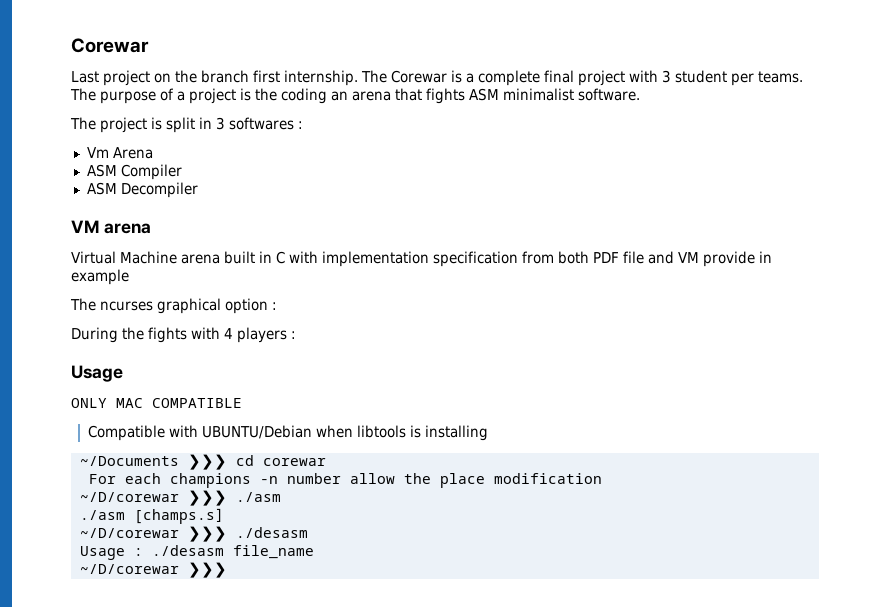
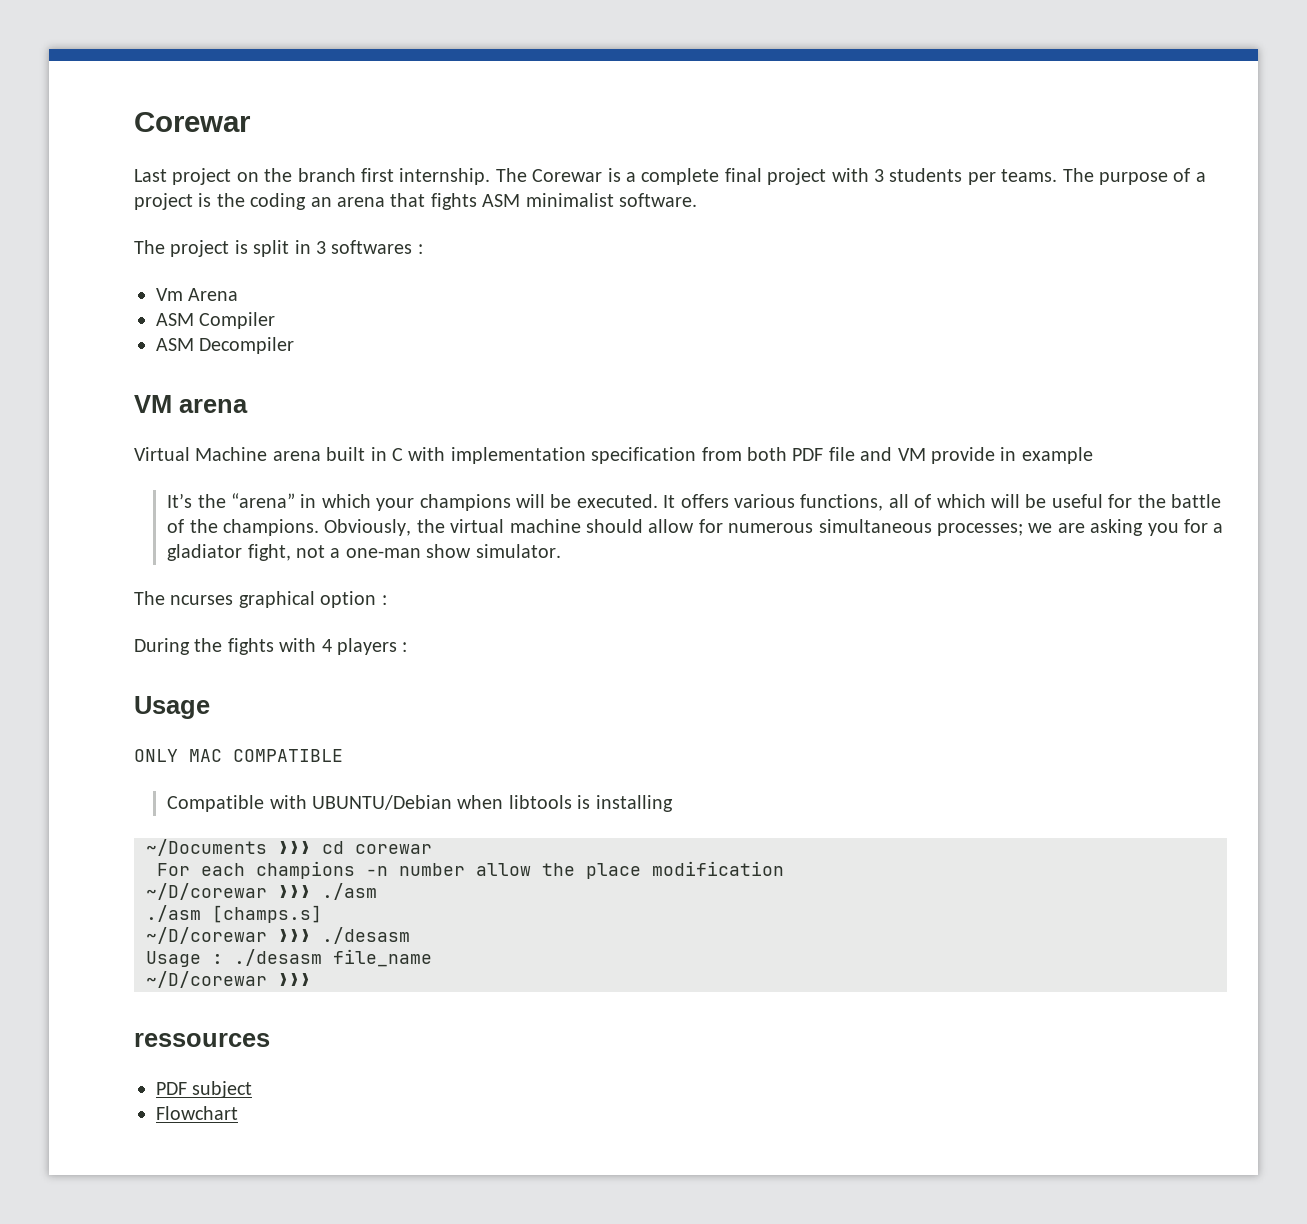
- The Corewar is a complete final project with 3 student per teams.
+ The Corewar is a complete final project with 3 students per teams.
+ It’s the “arena” in which your champions will be executed. It offers various functions, all of which will be useful for the battle of the champions. Obviously, the virtual machine should allow for numerous simultaneous processes; we are asking you for a gladiator fight, not a one-man show simulator.
+ ressources
+ PDF subject
+ Flowchart

